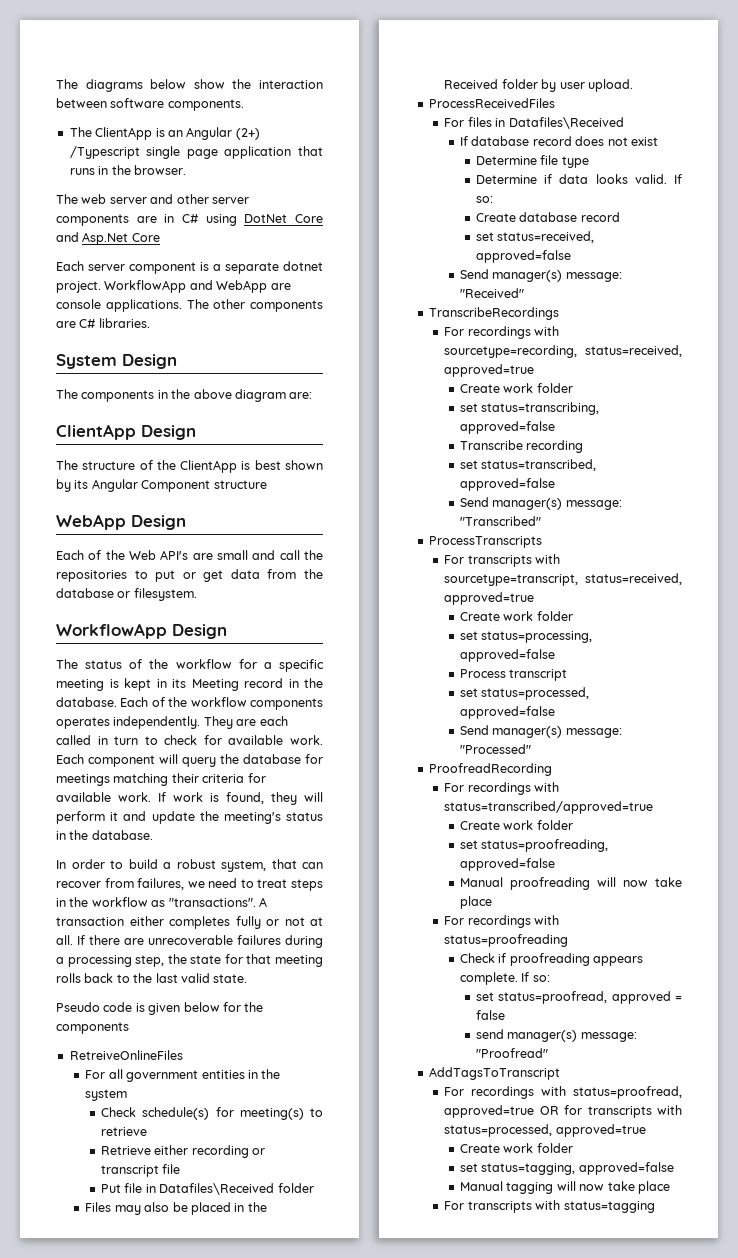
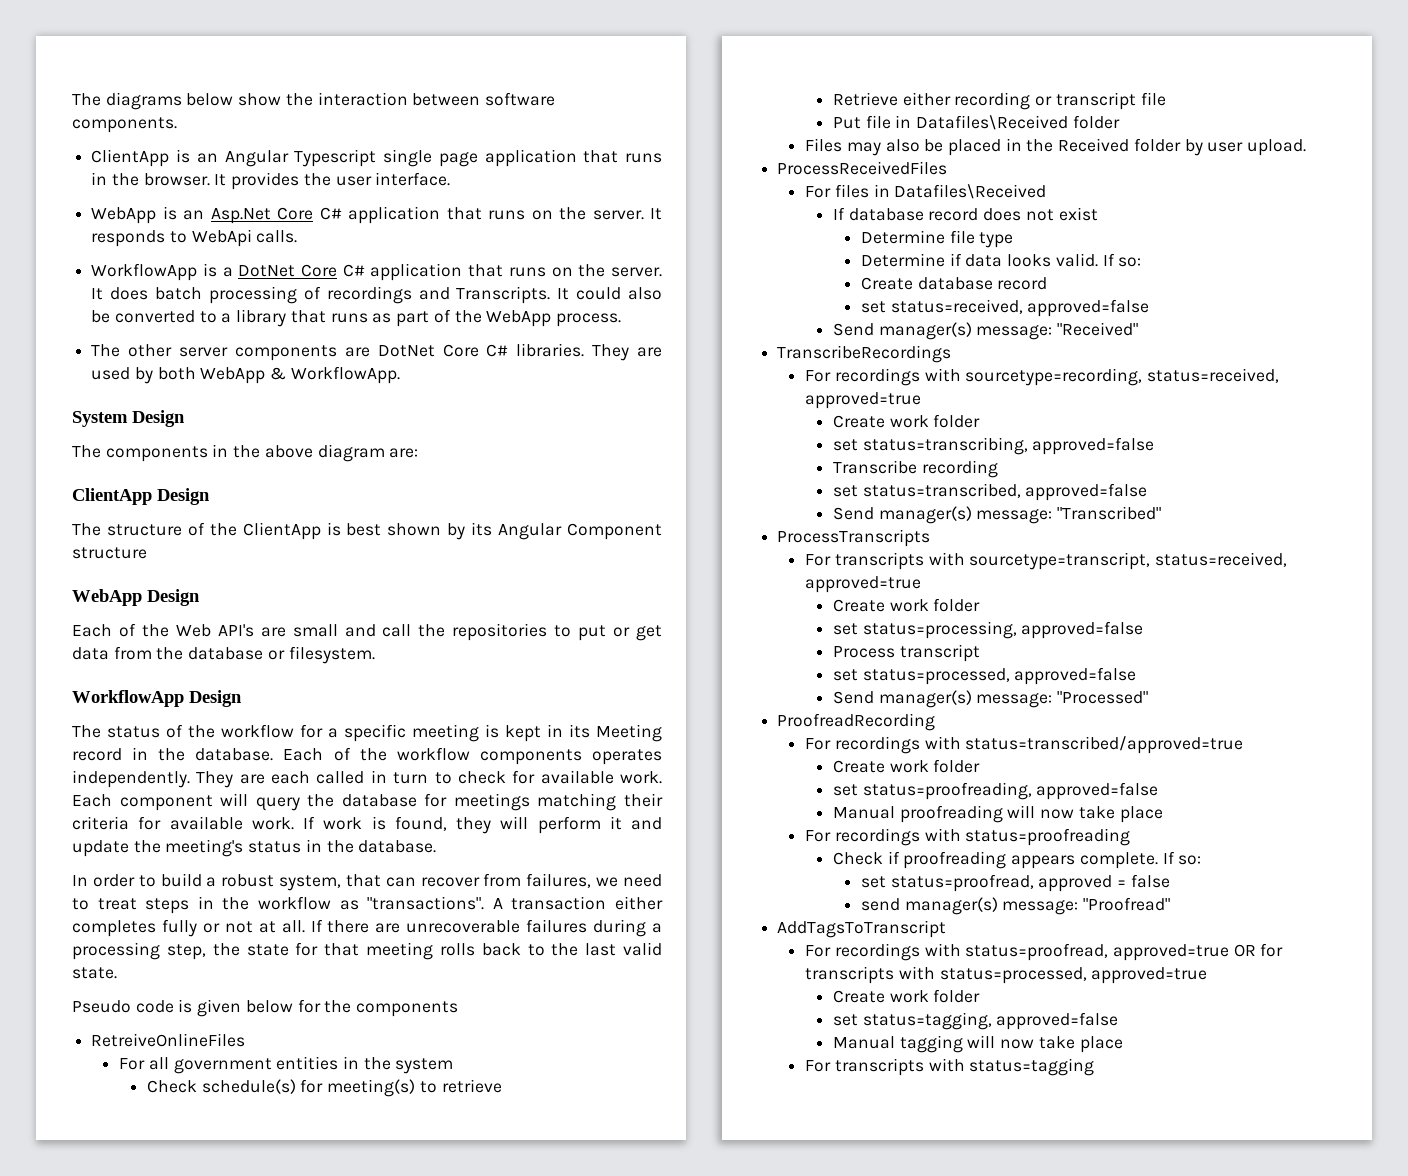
- The ClientApp is an Angular (2+) /Typescript single page application that runs in the browser.
- The web server and other server components are in C# using DotNet Core and Asp.Net Core
- Each server component is a separate dotnet project. WorkflowApp and WebApp are console applications. The other components are C# libraries.
+ ClientApp is an Angular Typescript single page application that runs in the browser. It provides the user interface.
+ WebApp is an Asp.Net Core C# application that runs on the server. It responds to WebApi calls.
+ WorkflowApp is a DotNet Core C# application that runs on the server. It does batch processing of recordings and Transcripts. It could also be converted to a library that runs as part of the WebApp process.
+ The other server components are DotNet Core C# libraries. They are used by both WebApp & WorkflowApp.

